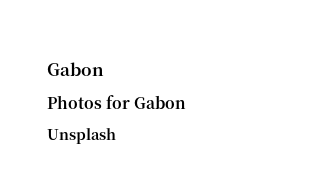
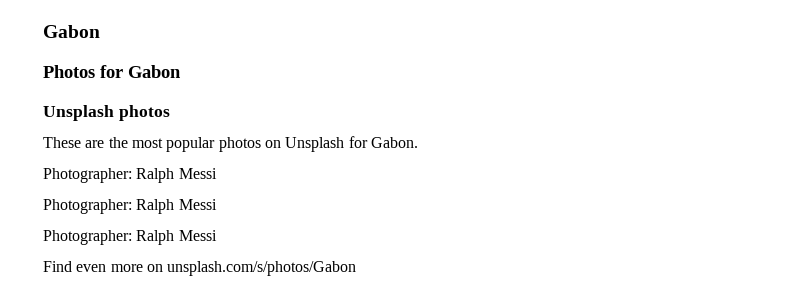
- Unsplash
+ Unsplash photos
+ These are the most popular photos on Unsplash for Gabon.
+ Photographer: Ralph Messi
+ Photographer: Ralph Messi
+ Photographer: Ralph Messi
+ Find even more on unsplash.com/s/photos/Gabon

